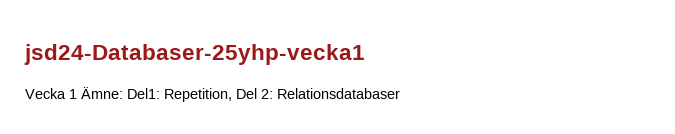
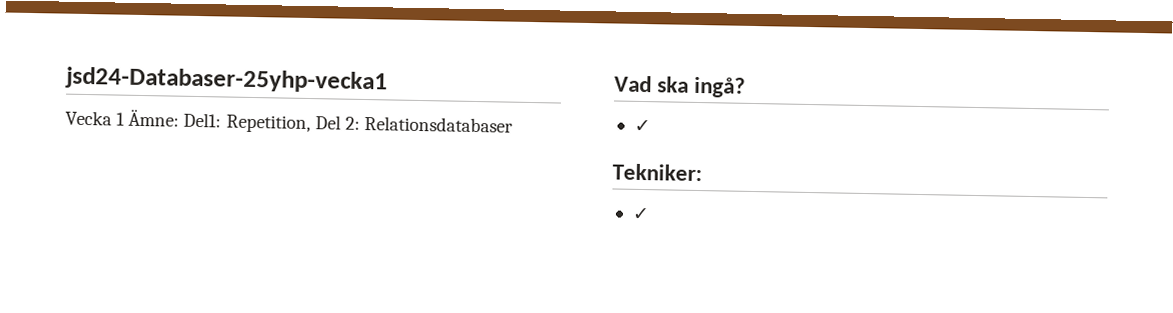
+ Vad ska ingå?
+ ✓
+ Tekniker:
+ ✓

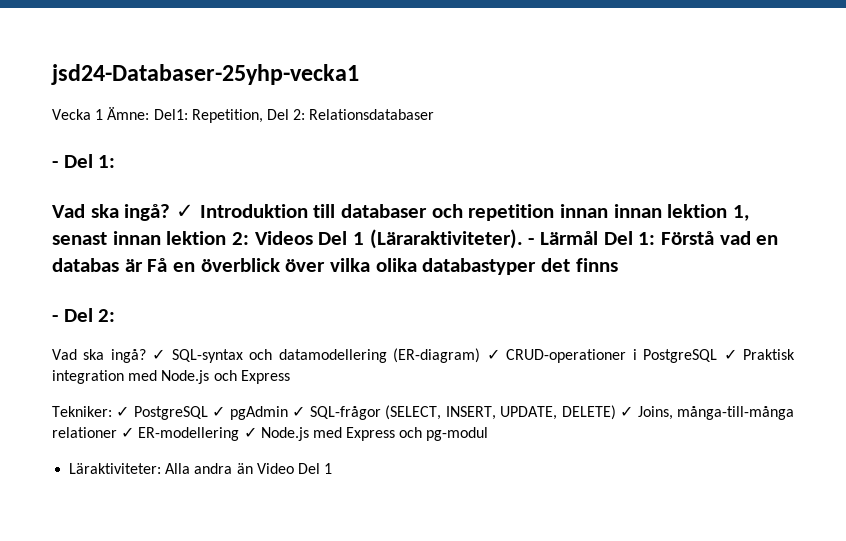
- Vad ska ingå?
- ✓
- Tekniker:
- ✓
+ - Del 1:
+ Vad ska ingå? ✓ Introduktion till databaser och repetition innan innan lektion 1, senast innan lektion 2: Videos Del 1 (Läraraktiviteter). - Lärmål Del 1: Förstå vad en databas är Få en överblick över vilka olika databastyper det finns
+ - Del 2:
+ Vad ska ingå? ✓ SQL-syntax och datamodellering (ER-diagram) ✓ CRUD-operationer i PostgreSQL ✓ Praktisk integration med Node.js och Express
+ Tekniker: ✓ PostgreSQL ✓ pgAdmin ✓ SQL-frågor (SELECT, INSERT, UPDATE, DELETE) ✓ Joins, många-till-många relationer ✓ ER-modellering ✓ Node.js med Express och pg-modul
+ Läraktiviteter: Alla andra än Video Del 1

